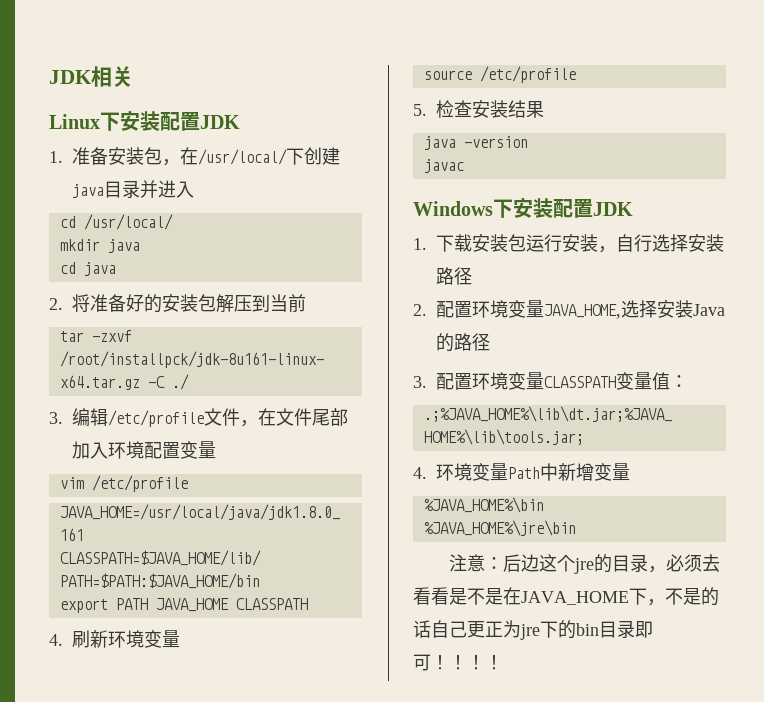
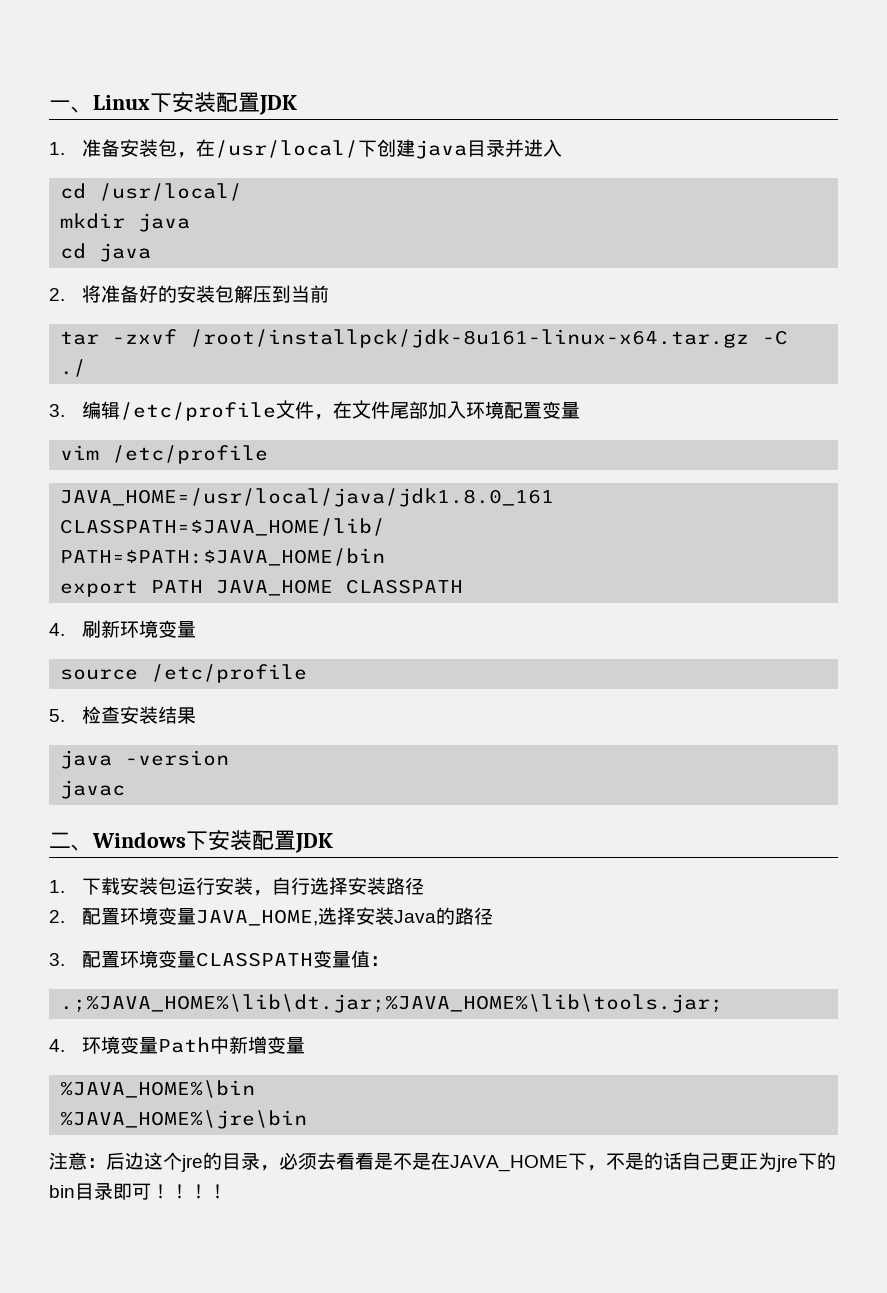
- JDK相关
- Linux下安装配置JDK
+ 一、Linux下安装配置JDK
- Windows下安装配置JDK
+ 二、Windows下安装配置JDK

